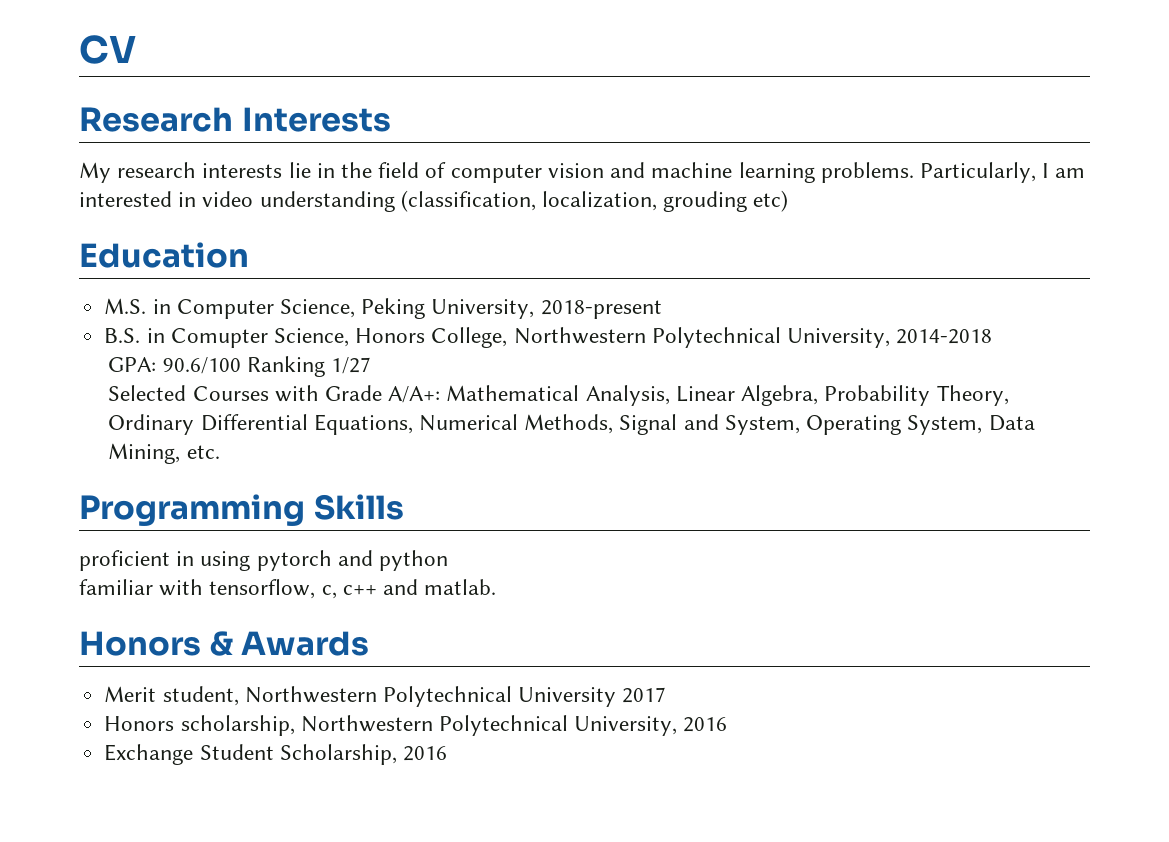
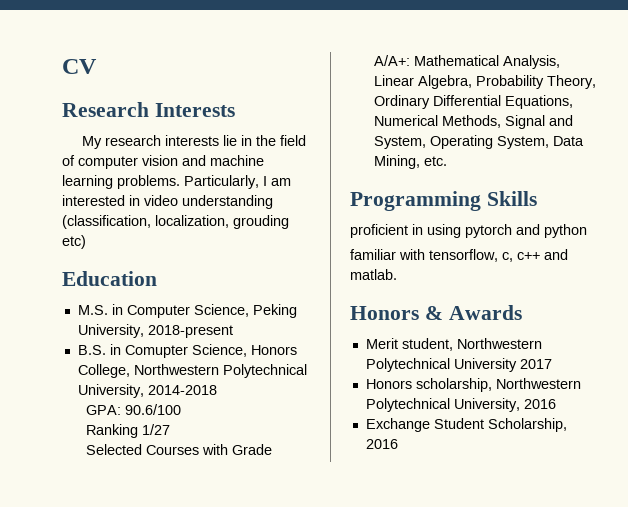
- GPA: 90.6/100 Ranking 1/27
+ GPA: 90.6/100
+ Ranking 1/27

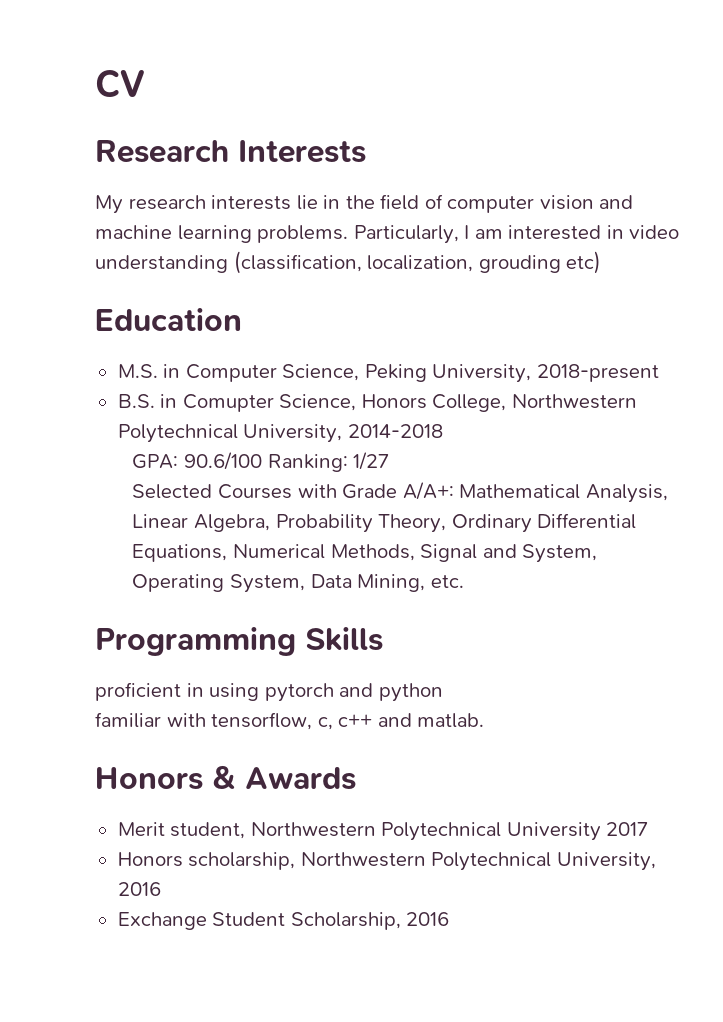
- GPA: 90.6/100
- Ranking 1/27
+ GPA: 90.6/100 Ranking: 1/27

